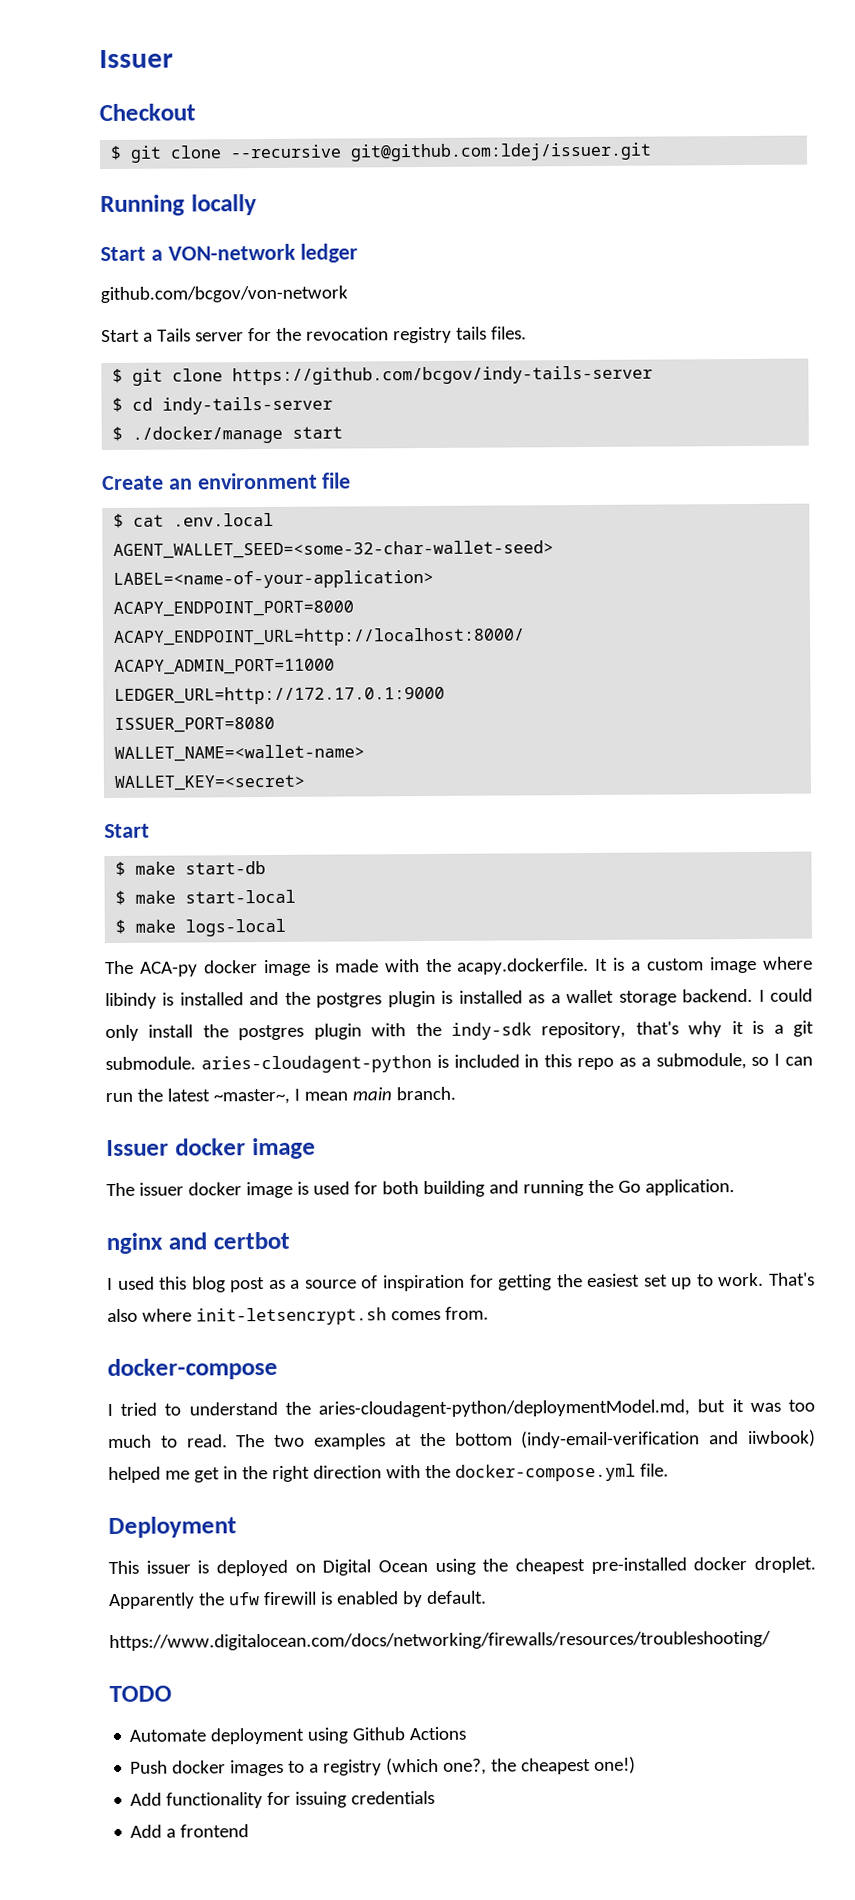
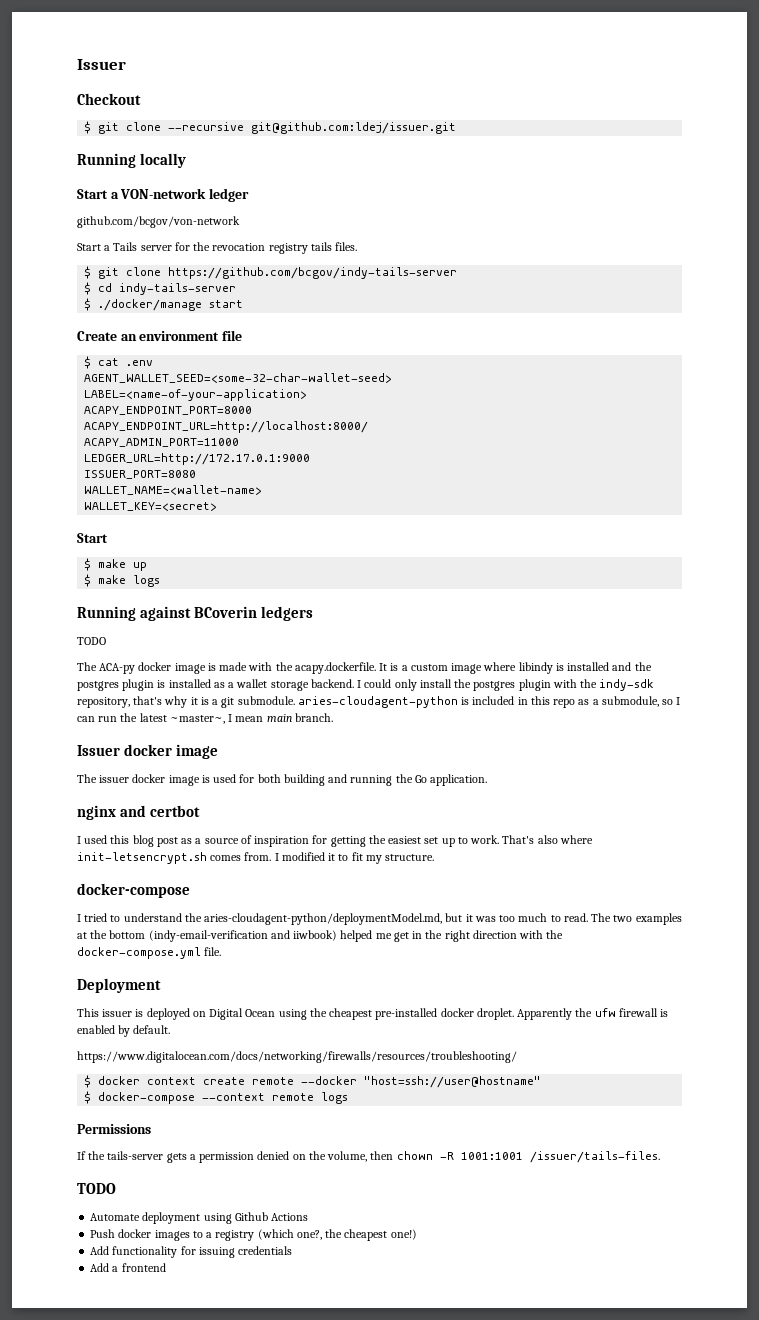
- $ cat .env.local
+ $ cat .env
- $ make start-db
- $ make start-local
- $ make logs-local
+ $ make up
+ $ make logs
+ Running against BCoverin ledgers
+ TODO
+ I modified it to fit my structure.
- Apparently the ufw firewill is enabled by default.
+ Apparently the ufw firewall is enabled by default.
+ $ docker context create remote --docker "host=ssh://user@hostname"
+ $ docker-compose --context remote logs
+ Permissions
+ If the tails-server gets a permission denied on the volume, then chown -R 1001:1001 /issuer/tails-files.

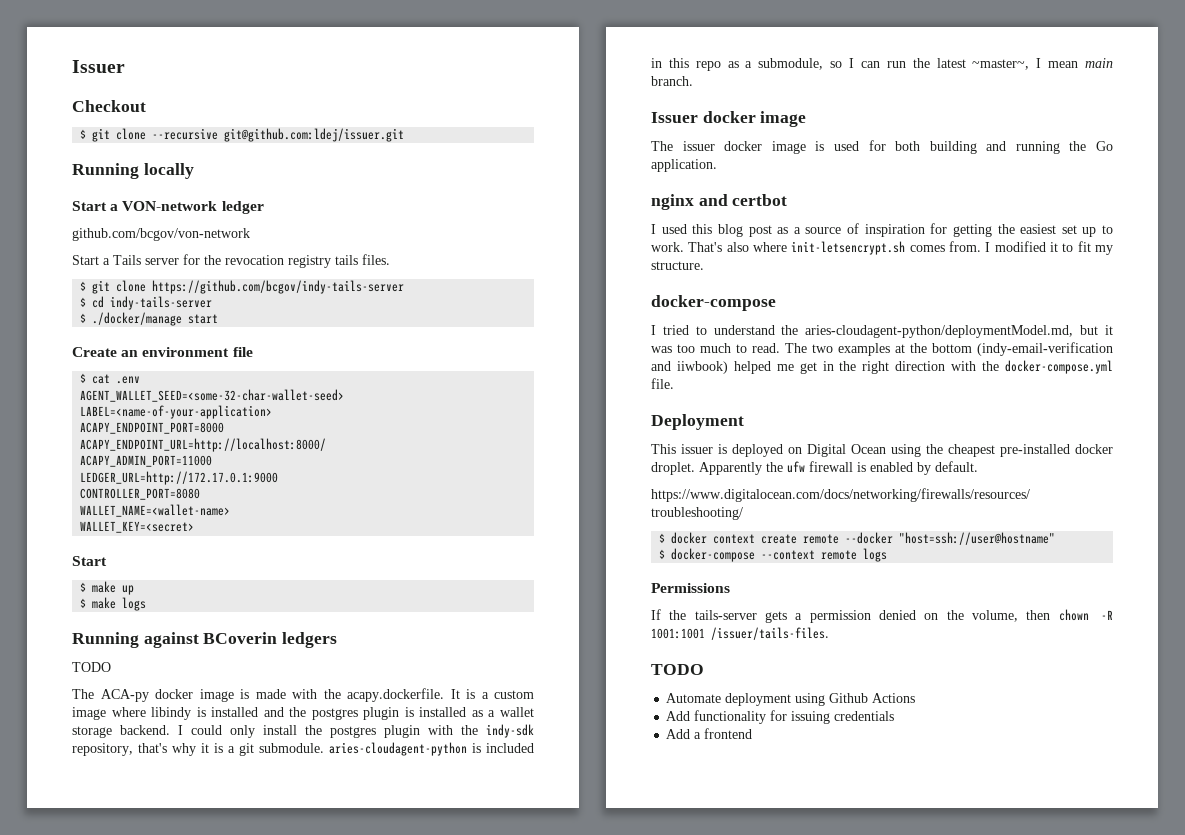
- ISSUER_PORT=8080
+ CONTROLLER_PORT=8080
- Push docker images to a registry (which one?, the cheapest one!)

